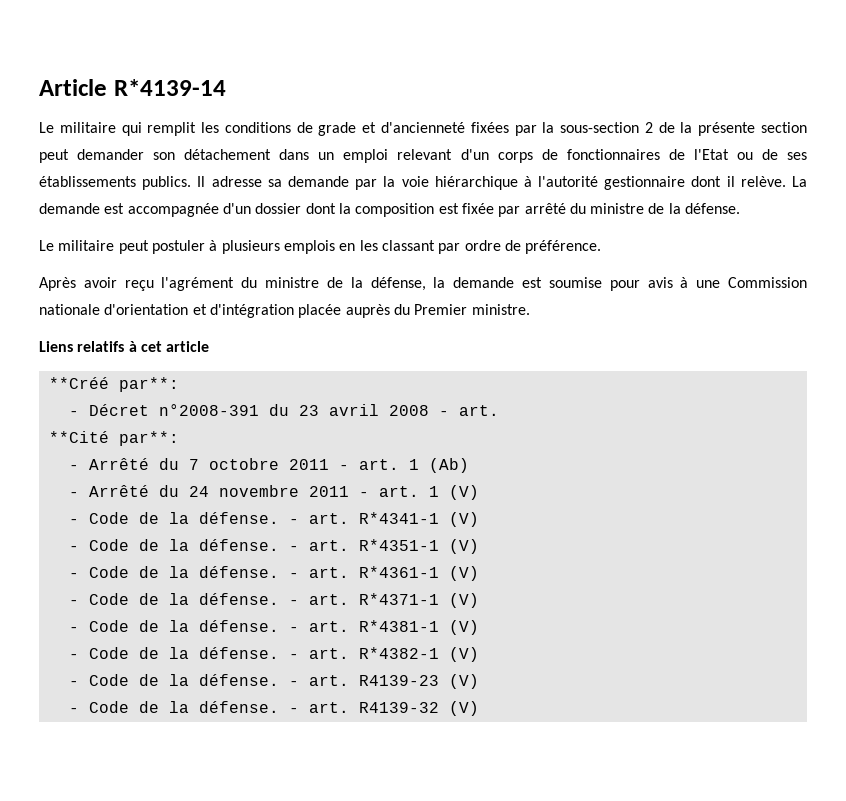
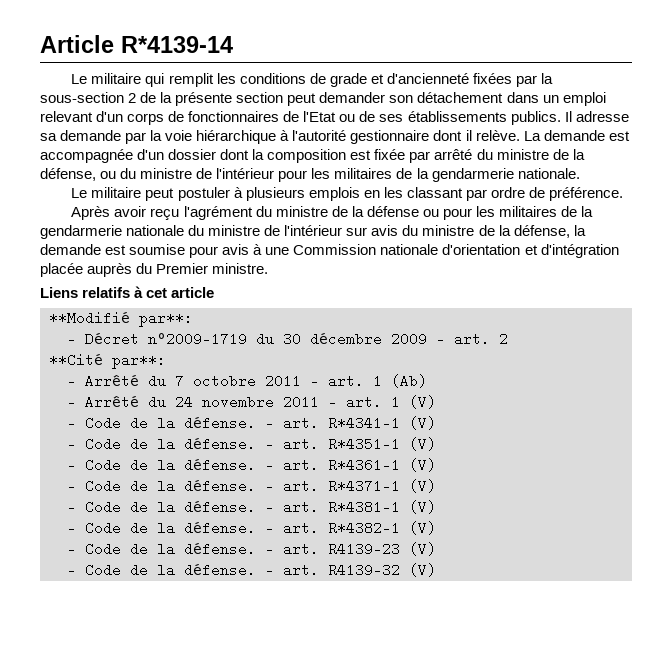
- La demande est accompagnée d'un dossier dont la composition est fixée par arrêté du ministre de la défense.
+ La demande est accompagnée d'un dossier dont la composition est fixée par arrêté du ministre de la défense, ou du ministre de l'intérieur pour les militaires de la gendarmerie nationale.
- Après avoir reçu l'agrément du ministre de la défense, la demande est soumise pour avis à une Commission nationale d'orientation et d'intégration placée auprès du Premier ministre.
+ Après avoir reçu l'agrément du ministre de la défense ou pour les militaires de la gendarmerie nationale du ministre de l'intérieur sur avis du ministre de la défense, la demande est soumise pour avis à une Commission nationale d'orientation et d'intégration placée auprès du Premier ministre.
- **Créé par**:
+ **Modifié par**:
- - Décret n°2008-391 du 23 avril 2008 - art.
+ - Décret n°2009-1719 du 30 décembre 2009 - art. 2

